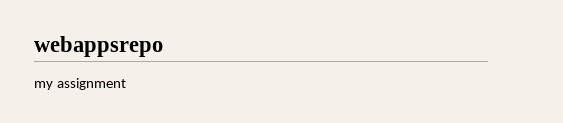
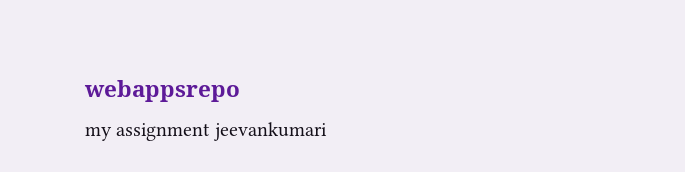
- my assignment
+ my assignment jeevankumari

